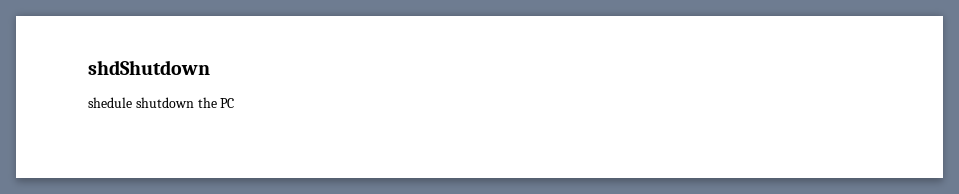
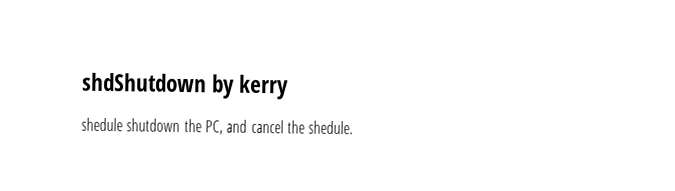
- shdShutdown
+ shdShutdown by kerry
- shedule shutdown the PC
+ shedule shutdown the PC, and cancel the shedule.

